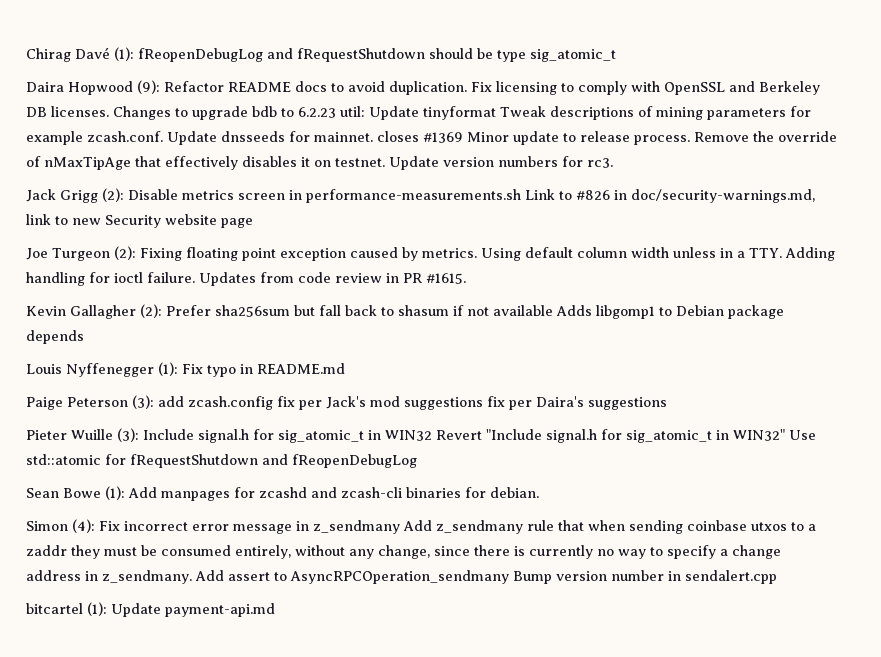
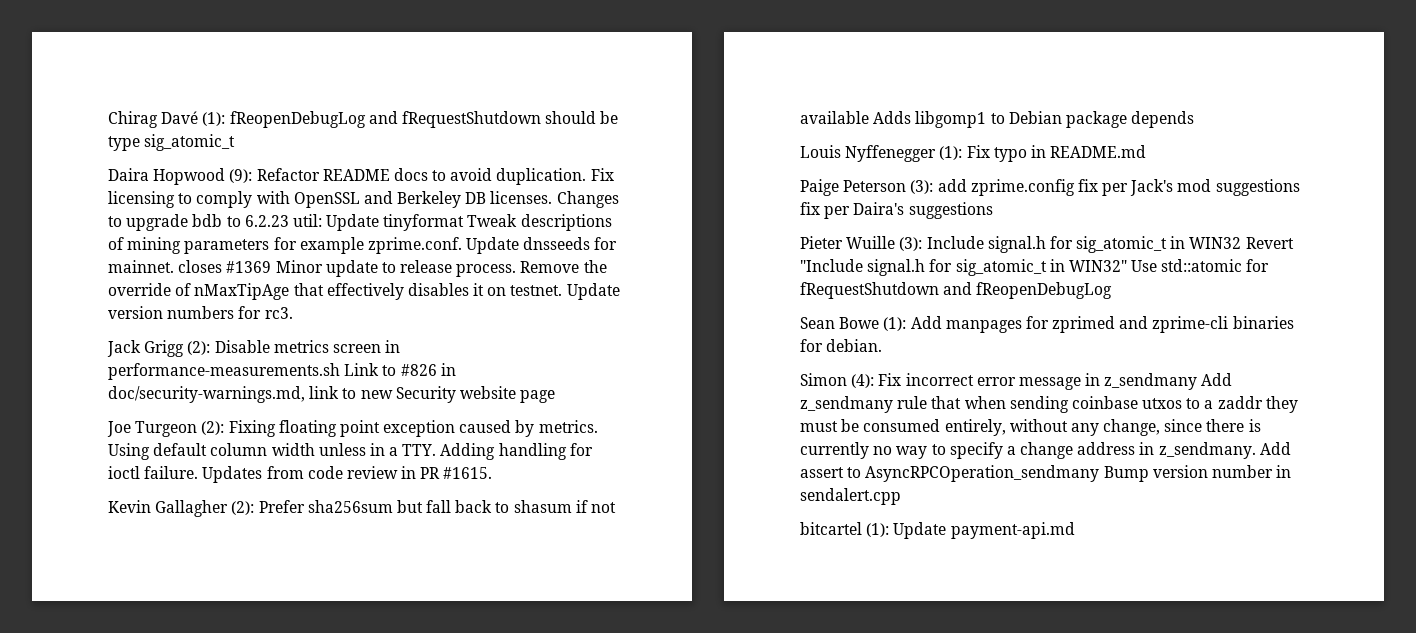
- Changes to upgrade bdb to 6.2.23 util: Update tinyformat Tweak descriptions of mining parameters for example zcash.conf. Update dnsseeds for mainnet. closes #1369 Minor update to release process.
+ Changes to upgrade bdb to 6.2.23 util: Update tinyformat Tweak descriptions of mining parameters for example zprime.conf. Update dnsseeds for mainnet. closes #1369 Minor update to release process.
- Paige Peterson (3): add zcash.config fix per Jack's mod suggestions fix per Daira's suggestions
+ Paige Peterson (3): add zprime.config fix per Jack's mod suggestions fix per Daira's suggestions
- Sean Bowe (1): Add manpages for zcashd and zcash-cli binaries for debian.
+ Sean Bowe (1): Add manpages for zprimed and zprime-cli binaries for debian.

